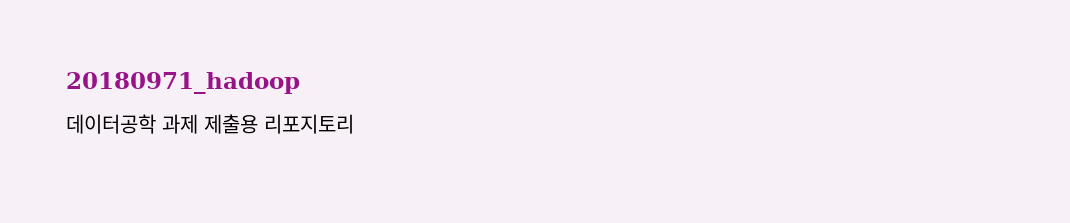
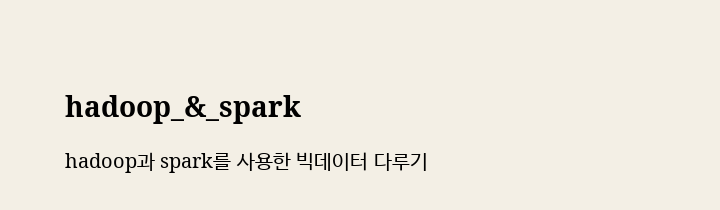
- 20180971_hadoop
- 데이터공학 과제 제출용 리포지토리
+ hadoop_&_spark
+ hadoop과 spark를 사용한 빅데이터 다루기

